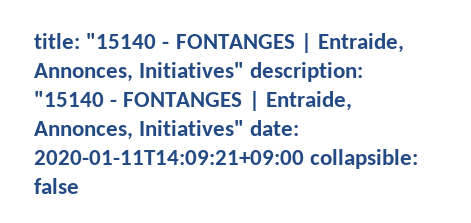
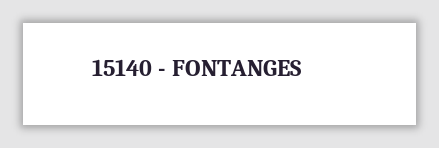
- title: "15140 - FONTANGES | Entraide, Annonces, Initiatives" description: "15140 - FONTANGES | Entraide, Annonces, Initiatives" date: 2020-01-11T14:09:21+09:00 collapsible: false
+ 15140 - FONTANGES

